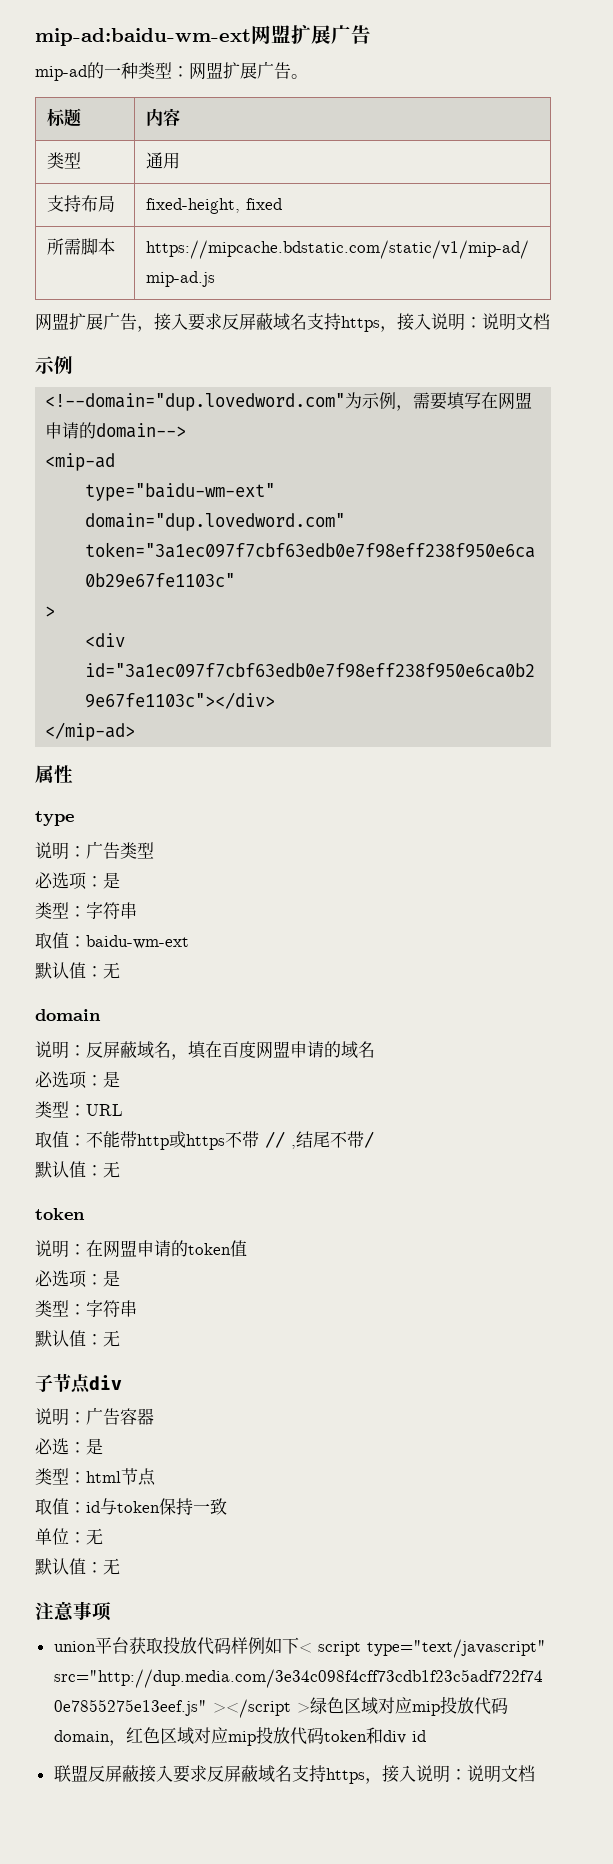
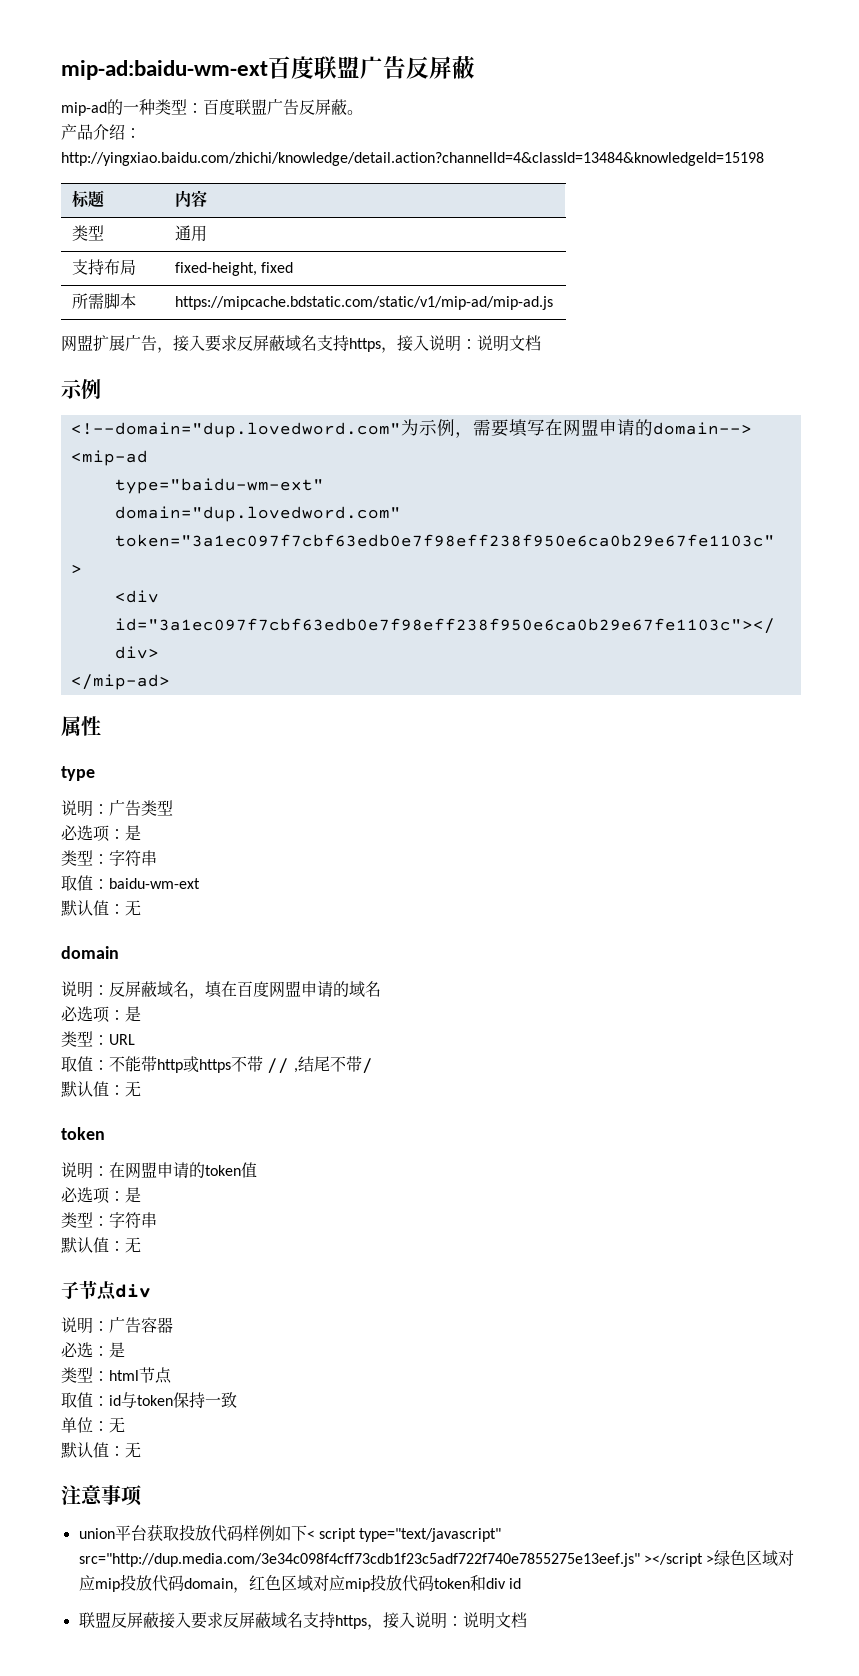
- mip-ad:baidu-wm-ext网盟扩展广告
+ mip-ad:baidu-wm-ext百度联盟广告反屏蔽
- mip-ad的一种类型：网盟扩展广告。
+ mip-ad的一种类型：百度联盟广告反屏蔽。
+ 产品介绍：http://yingxiao.baidu.com/zhichi/knowledge/detail.action?channelId=4&classId=13484&knowledgeId=15198

